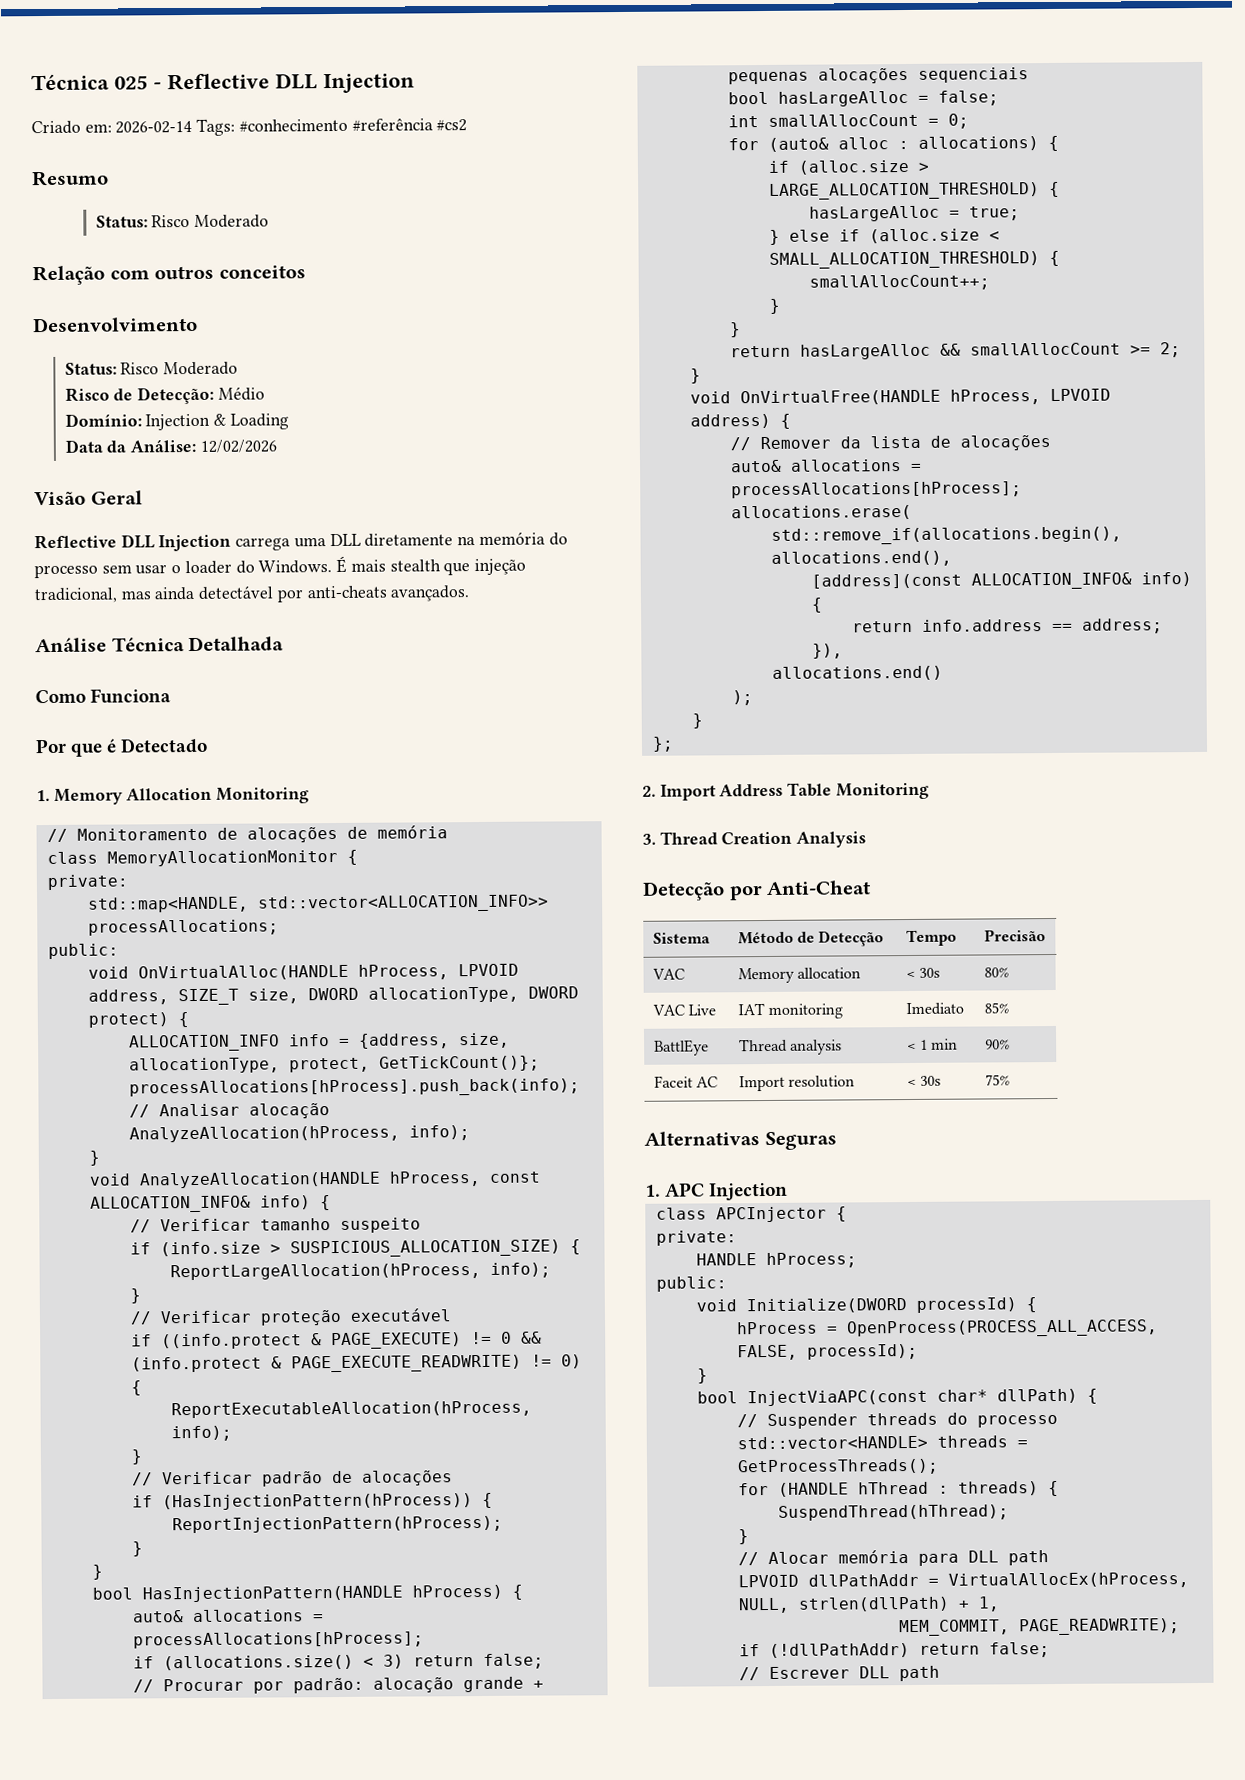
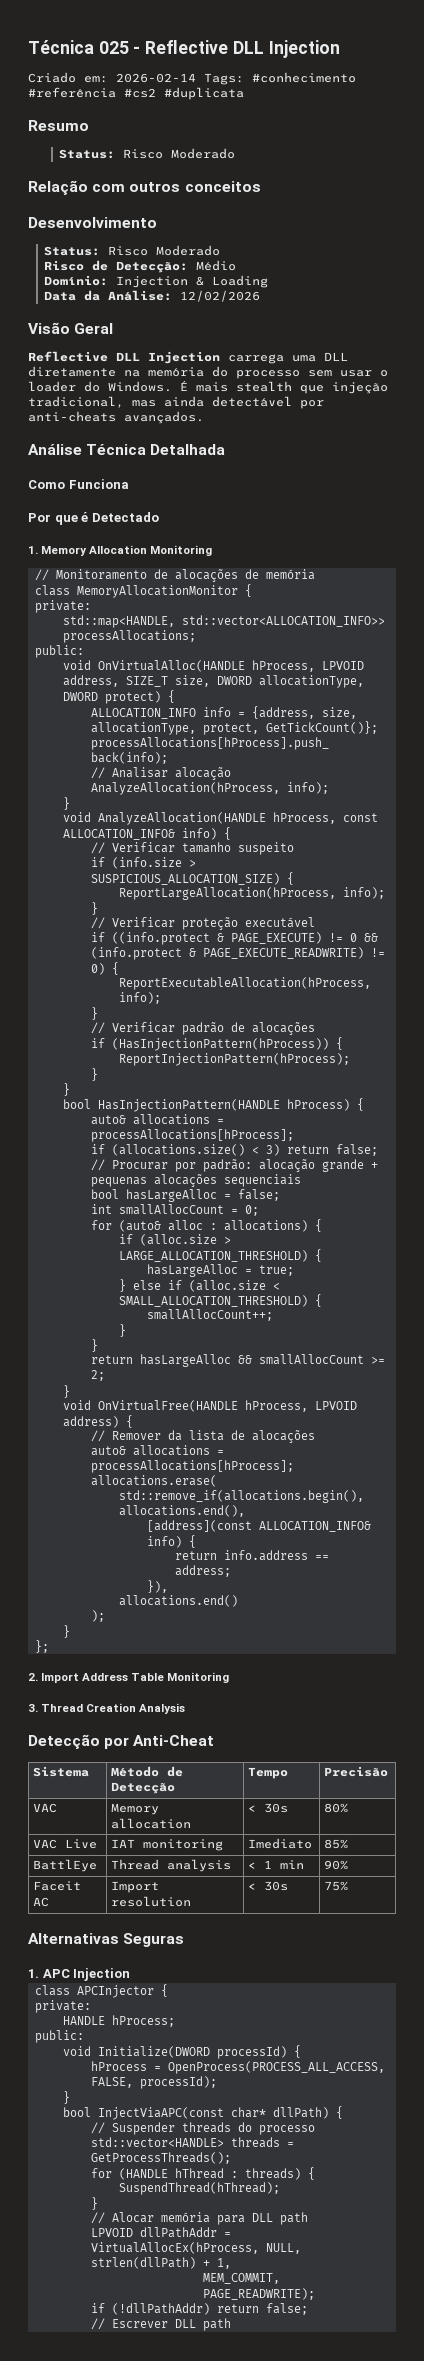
- Criado em: 2026-02-14 Tags: #conhecimento #referência #cs2
+ Criado em: 2026-02-14 Tags: #conhecimento #referência #cs2 #duplicata

